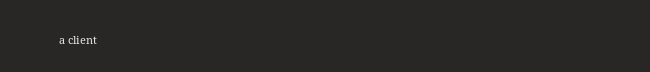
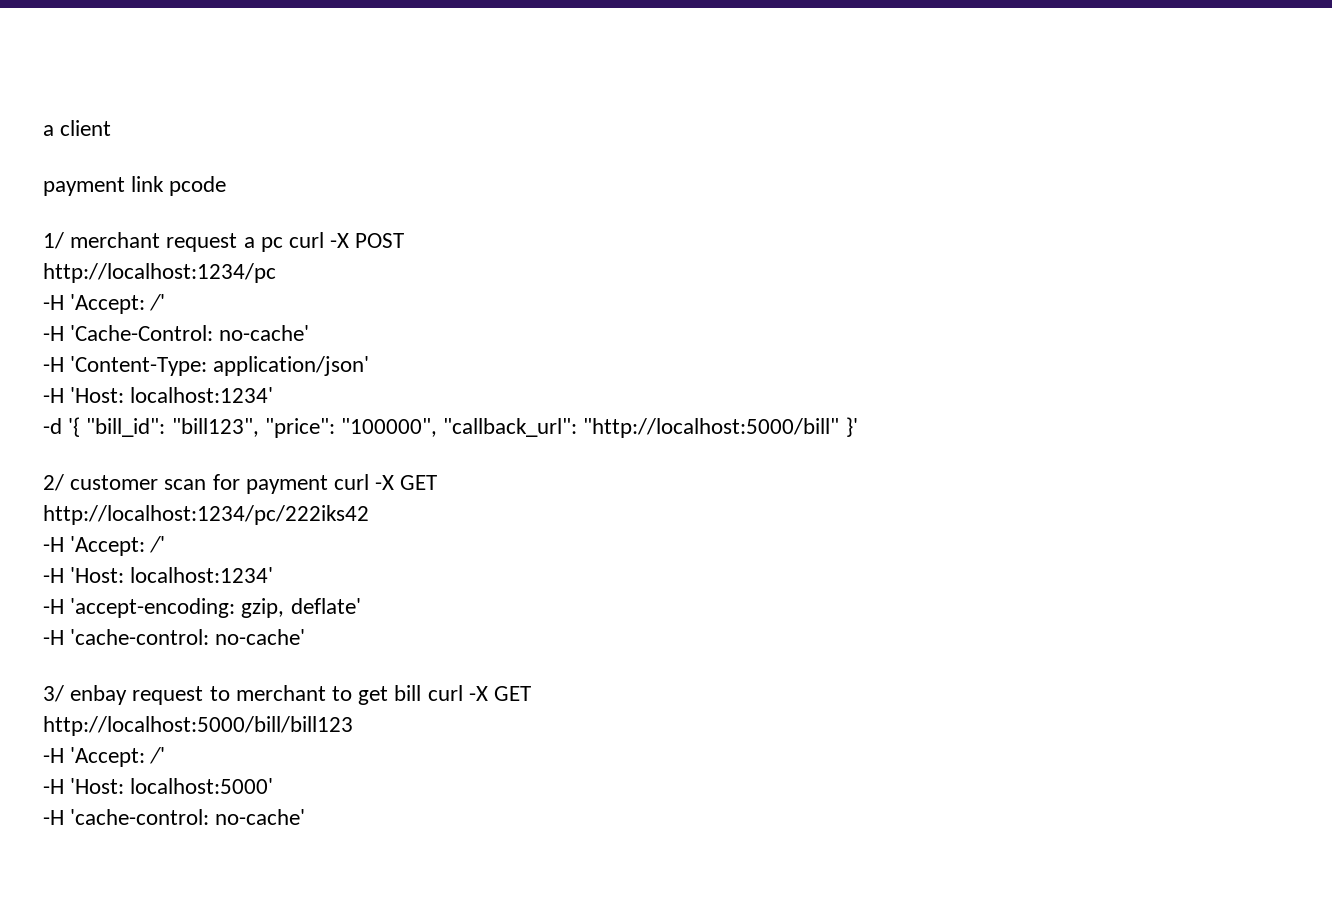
+ payment link pcode
+ 1/ merchant request a pc curl -X POST
+ http://localhost:1234/pc
+ -H 'Accept: /'
+ -H 'Cache-Control: no-cache'
+ -H 'Content-Type: application/json'
+ -H 'Host: localhost:1234'
+ -d '{ "bill_id": "bill123", "price": "100000", "callback_url": "http://localhost:5000/bill" }'
+ 2/ customer scan for payment curl -X GET
+ http://localhost:1234/pc/222iks42
+ -H 'Accept: /'
+ -H 'Host: localhost:1234'
+ -H 'accept-encoding: gzip, deflate'
+ -H 'cache-control: no-cache'
+ 3/ enbay request to merchant to get bill curl -X GET
+ http://localhost:5000/bill/bill123
+ -H 'Accept: /'
+ -H 'Host: localhost:5000'
+ -H 'cache-control: no-cache'

